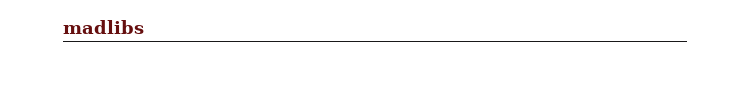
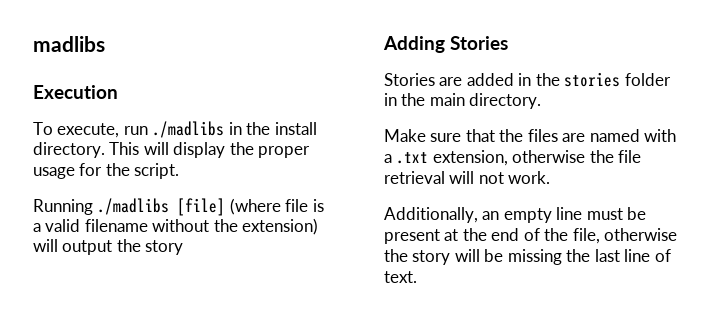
+ Execution
+ To execute, run ./madlibs in the install directory. This will display the proper usage for the script.
+ Running ./madlibs [file] (where file is a valid filename without the extension) will output the story
+ Adding Stories
+ Stories are added in the stories folder in the main directory.
+ Make sure that the files are named with a .txt extension, otherwise the file retrieval will not work.
+ Additionally, an empty line must be present at the end of the file, otherwise the story will be missing the last line of text.

